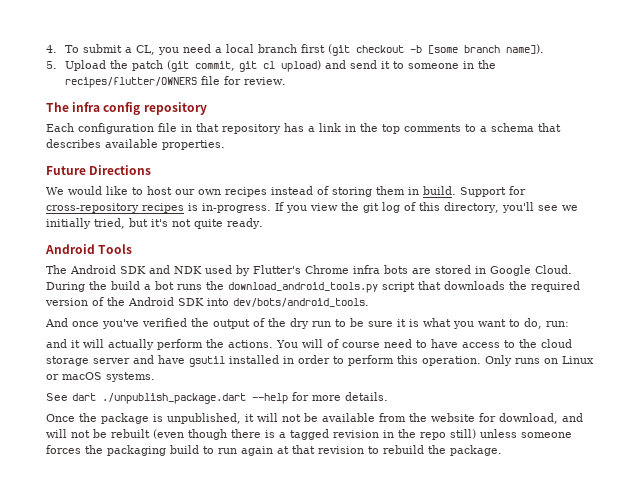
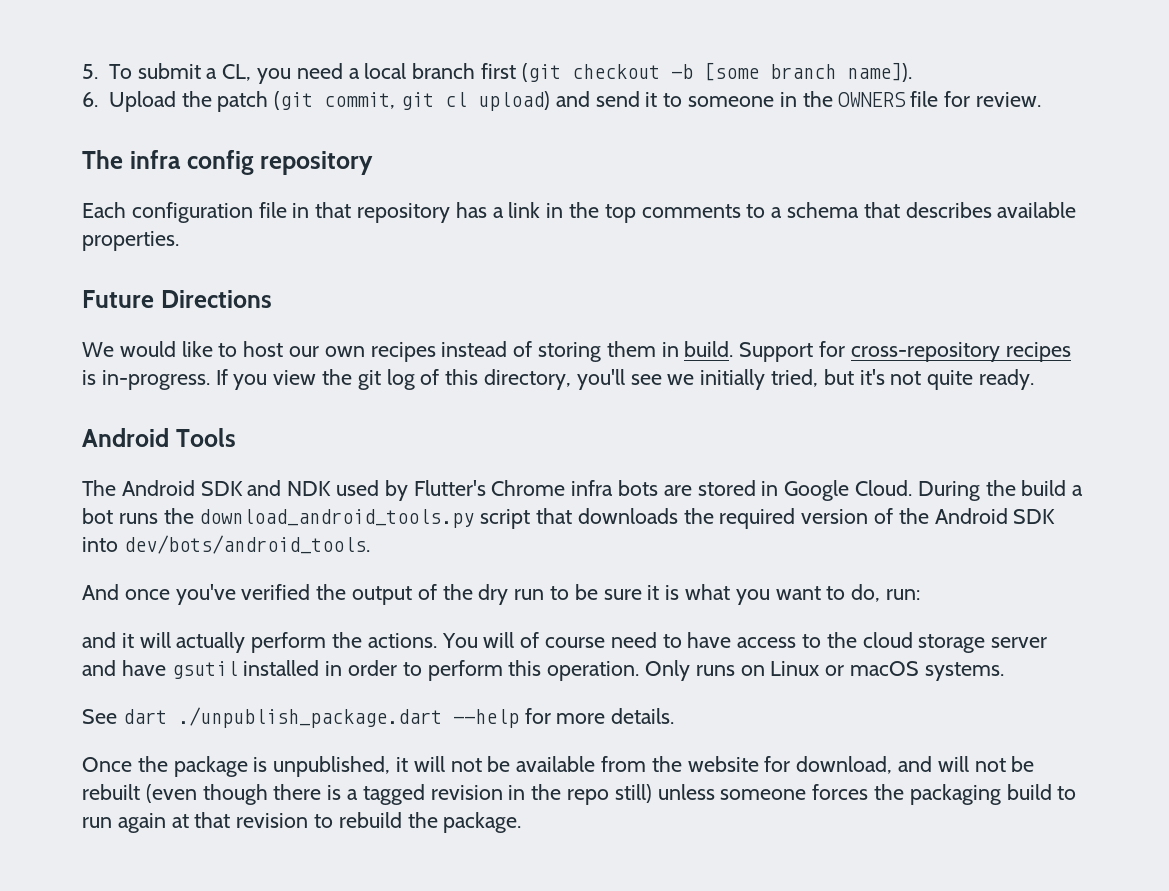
- 4. To submit a CL, you need a local branch first (git checkout -b [some branch name]).
+ 5. To submit a CL, you need a local branch first (git checkout -b [some branch name]).
- 5. Upload the patch (git commit, git cl upload) and send it to someone in the recipes/flutter/OWNERS file for review.
+ 6. Upload the patch (git commit, git cl upload) and send it to someone in the OWNERS file for review.

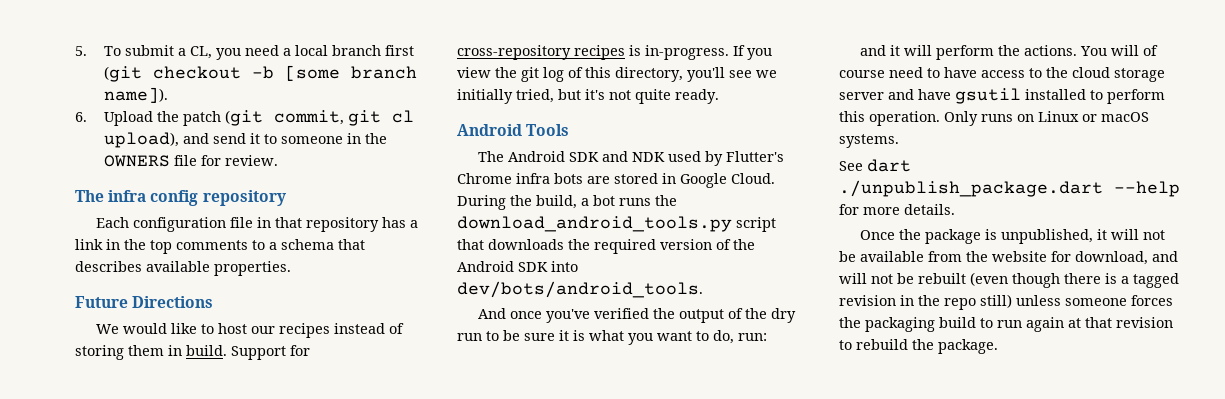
- 6. Upload the patch (git commit, git cl upload) and send it to someone in the OWNERS file for review.
+ 6. Upload the patch (git commit, git cl upload), and send it to someone in the OWNERS file for review.
- We would like to host our own recipes instead of storing them in build.
+ We would like to host our recipes instead of storing them in build.
- During the build a bot runs the download_android_tools.py script that downloads the required version of the Android SDK into dev/bots/android_tools.
+ During the build, a bot runs the download_android_tools.py script that downloads the required version of the Android SDK into dev/bots/android_tools.
- and it will actually perform the actions.
+ and it will perform the actions.
- You will of course need to have access to the cloud storage server and have gsutil installed in order to perform this operation.
+ You will of course need to have access to the cloud storage server and have gsutil installed to perform this operation.

